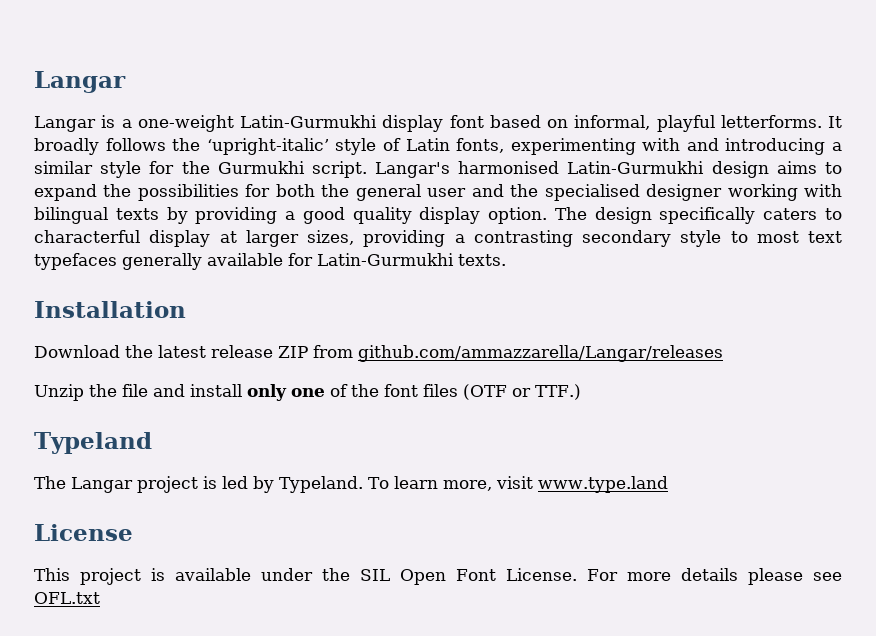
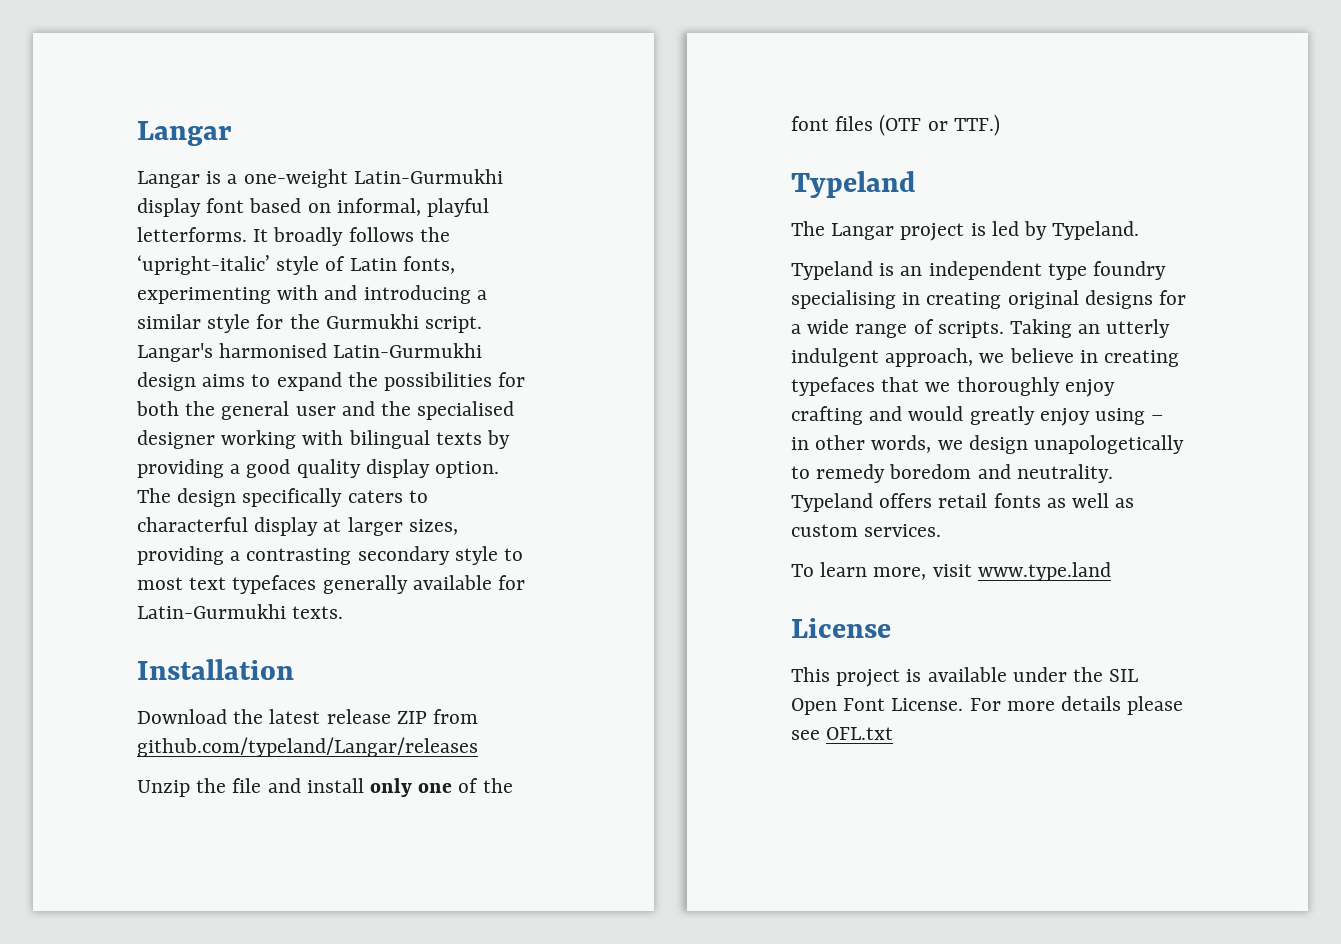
- Download the latest release ZIP from github.com/ammazzarella/Langar/releases
+ Download the latest release ZIP from github.com/typeland/Langar/releases
- The Langar project is led by Typeland. To learn more, visit www.type.land
+ The Langar project is led by Typeland.
+ Typeland is an independent type foundry specialising in creating original designs for a wide range of scripts. Taking an utterly indulgent approach, we believe in creating typefaces that we thoroughly enjoy crafting and would greatly enjoy using – in other words, we design unapologetically to remedy boredom and neutrality. Typeland offers retail fonts as well as custom services.
+ To learn more, visit www.type.land

